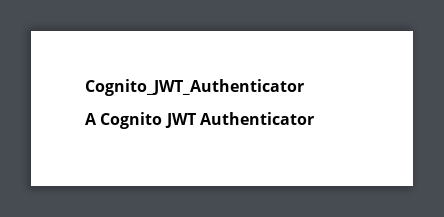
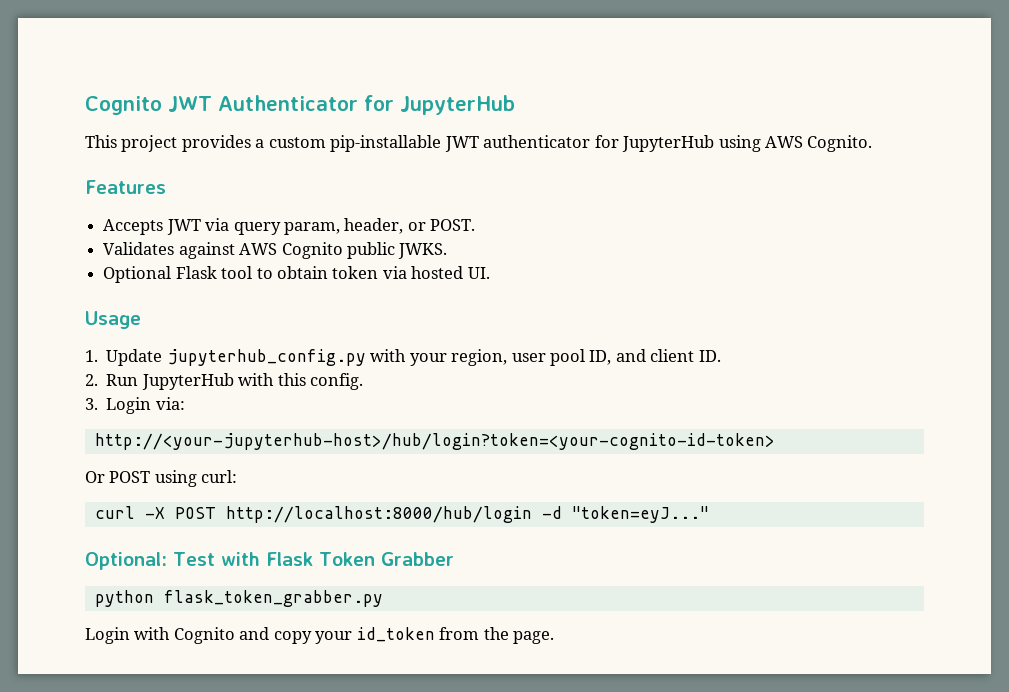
- Cognito_JWT_Authenticator
- A Cognito JWT Authenticator
+ Cognito JWT Authenticator for JupyterHub
+ This project provides a custom pip-installable JWT authenticator for JupyterHub using AWS Cognito.
+ Features
+ Accepts JWT via query param, header, or POST.
+ Validates against AWS Cognito public JWKS.
+ Optional Flask tool to obtain token via hosted UI.
+ Usage
+ 1. Update jupyterhub_config.py with your region, user pool ID, and client ID.
+ 2. Run JupyterHub with this config.
+ 3. Login via:
+ http://<your-jupyterhub-host>/hub/login?token=<your-cognito-id-token>
+ Or POST using curl:
+ curl -X POST http://localhost:8000/hub/login -d "token=eyJ..."
+ Optional: Test with Flask Token Grabber
+ python flask_token_grabber.py
+ Login with Cognito and copy your id_token from the page.

